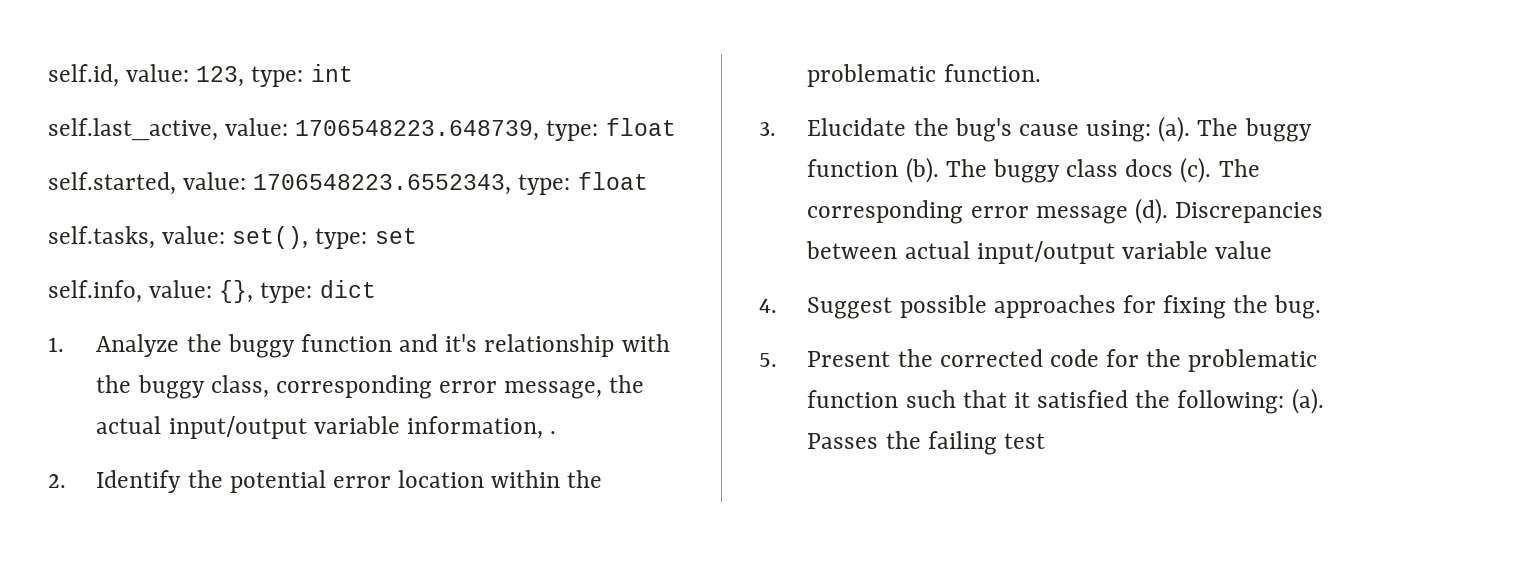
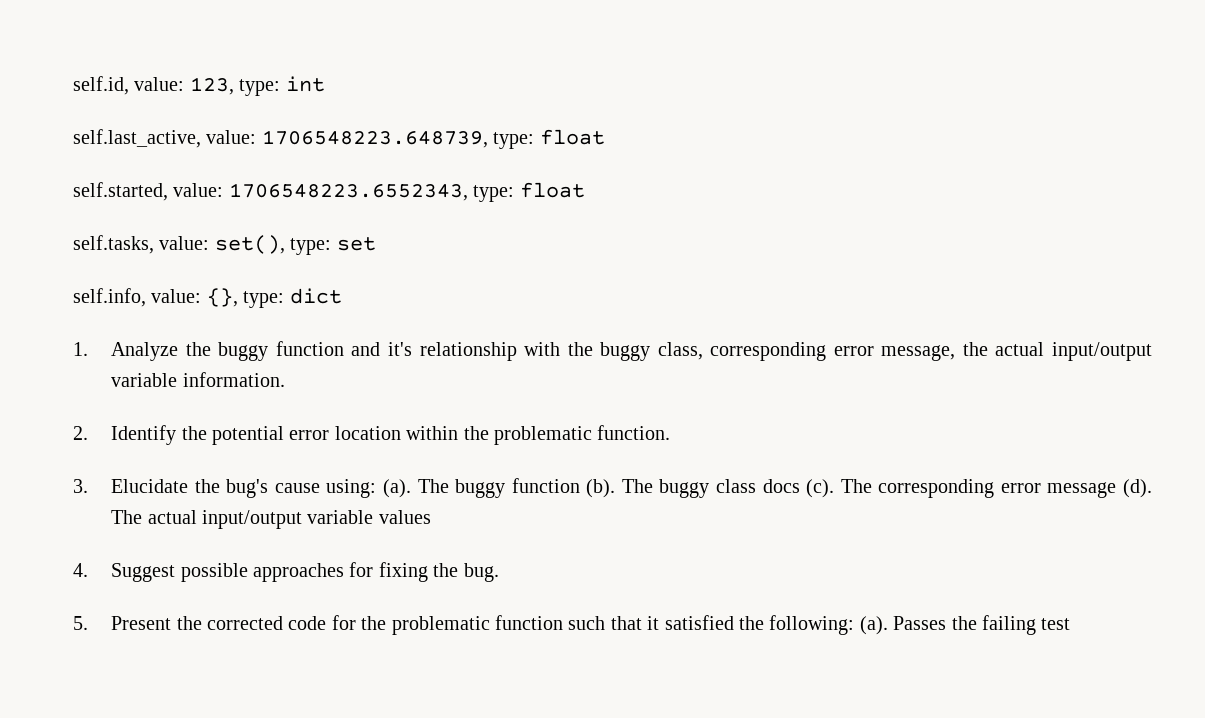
- 1. Analyze the buggy function and it's relationship with the buggy class, corresponding error message, the actual input/output variable information, .
+ 1. Analyze the buggy function and it's relationship with the buggy class, corresponding error message, the actual input/output variable information.
- Discrepancies between actual input/output variable value
+ The actual input/output variable values

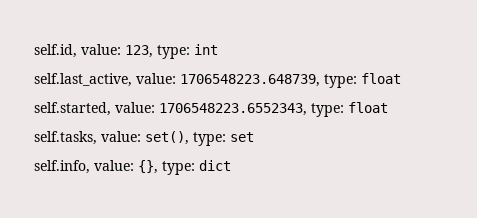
- 1. Analyze the buggy function and it's relationship with the buggy class, corresponding error message, the actual input/output variable information.
- 2. Identify the potential error location within the problematic function.
- 3. Elucidate the bug's cause using: (a). The buggy function (b). The buggy class docs (c). The corresponding error message (d). The actual input/output variable values
- 4. Suggest possible approaches for fixing the bug.
- 5. Present the corrected code for the problematic function such that it satisfied the following: (a). Passes the failing test

